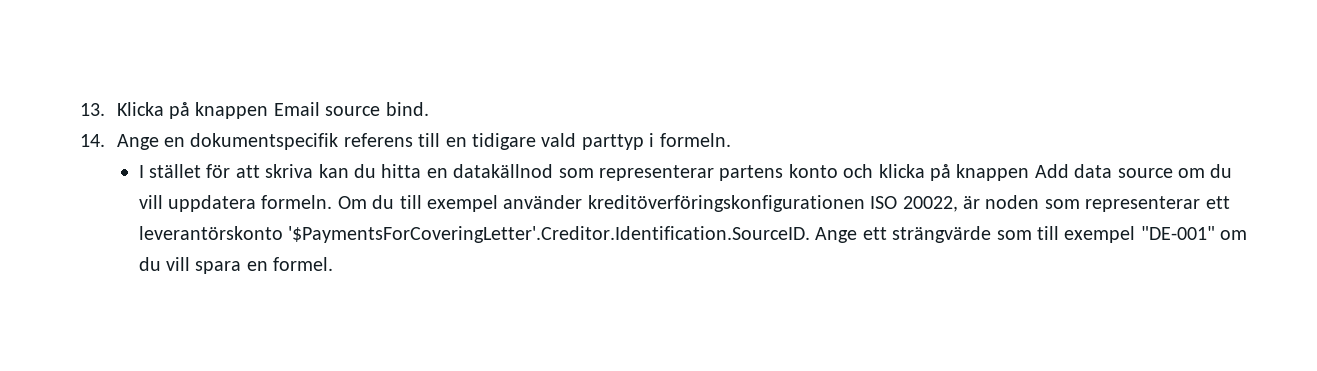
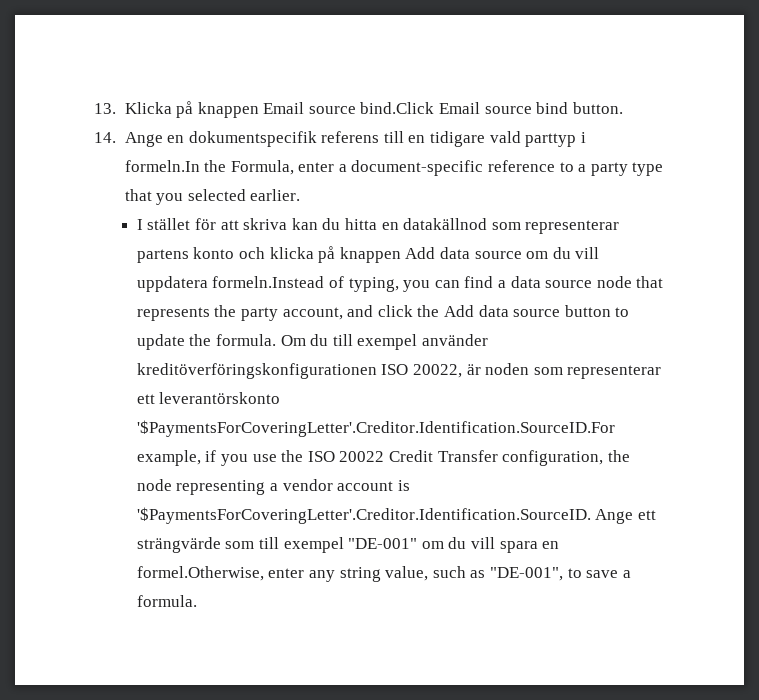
- 13. Klicka på knappen Email source bind.
+ 13. Klicka på knappen Email source bind.Click Email source bind button.
- 14. Ange en dokumentspecifik referens till en tidigare vald parttyp i formeln.
+ 14. Ange en dokumentspecifik referens till en tidigare vald parttyp i formeln.In the Formula, enter a document-specific reference to a party type that you selected earlier.
- I stället för att skriva kan du hitta en datakällnod som representerar partens konto och klicka på knappen Add data source om du vill uppdatera formeln.
+ I stället för att skriva kan du hitta en datakällnod som representerar partens konto och klicka på knappen Add data source om du vill uppdatera formeln.Instead of typing, you can find a data source node that represents the party account, and click the Add data source button to update the formula.
- Om du till exempel använder kreditöverföringskonfigurationen ISO 20022, är noden som representerar ett leverantörskonto '$PaymentsForCoveringLetter'.Creditor.Identification.SourceID. Ange ett strängvärde som till exempel "DE-001" om du vill spara en formel.
+ Om du till exempel använder kreditöverföringskonfigurationen ISO 20022, är noden som representerar ett leverantörskonto '$PaymentsForCoveringLetter'.Creditor.Identification.SourceID.For example, if you use the ISO 20022 Credit Transfer configuration, the node representing a vendor account is '$PaymentsForCoveringLetter'.Creditor.Identification.SourceID. Ange ett strängvärde som till exempel "DE-001" om du vill spara en formel.Otherwise, enter any string value, such as "DE-001", to save a formula.

